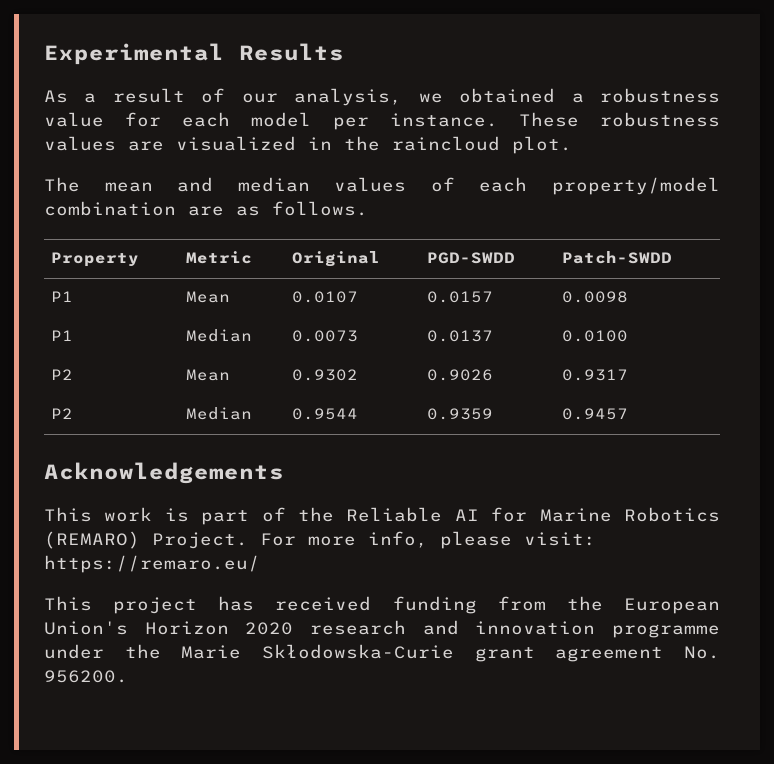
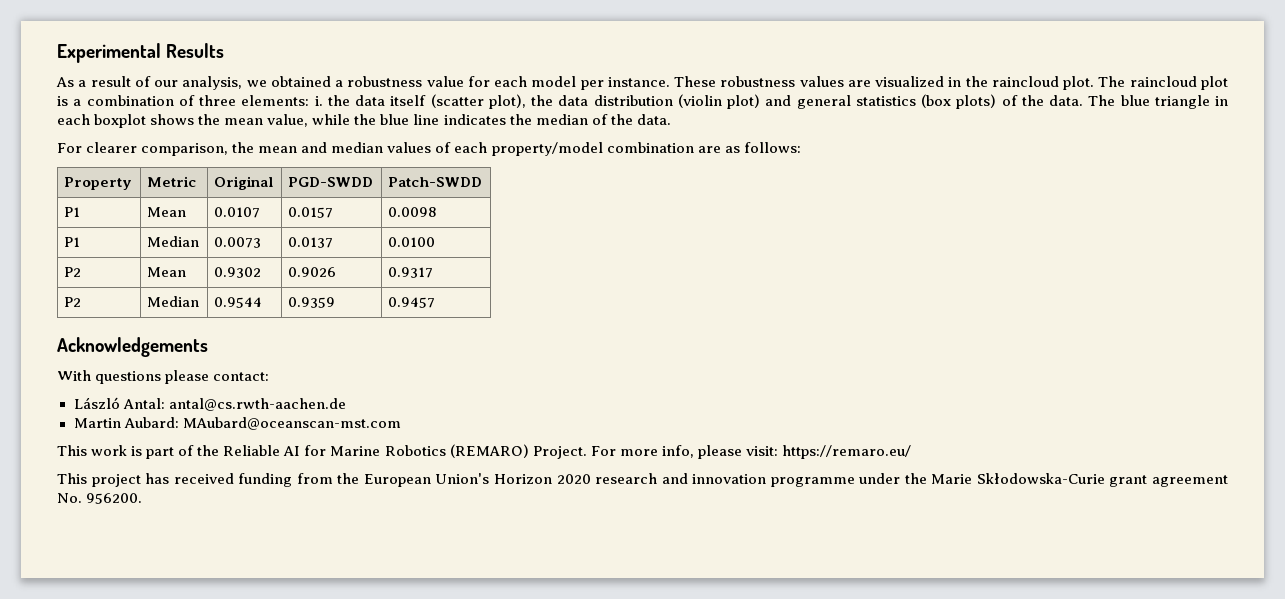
- These robustness values are visualized in the raincloud plot.
- The mean and median values of each property/model combination are as follows.
+ These robustness values are visualized in the raincloud plot. The raincloud plot is a combination of three elements: i. the data itself (scatter plot), the data distribution (violin plot) and general statistics (box plots) of the data. The blue triangle in each boxplot shows the mean value, while the blue line indicates the median of the data.
+ For clearer comparison, the mean and median values of each property/model combination are as follows:
+ With questions please contact:
+ László Antal: antal@cs.rwth-aachen.de
+ Martin Aubard: MAubard@oceanscan-mst.com

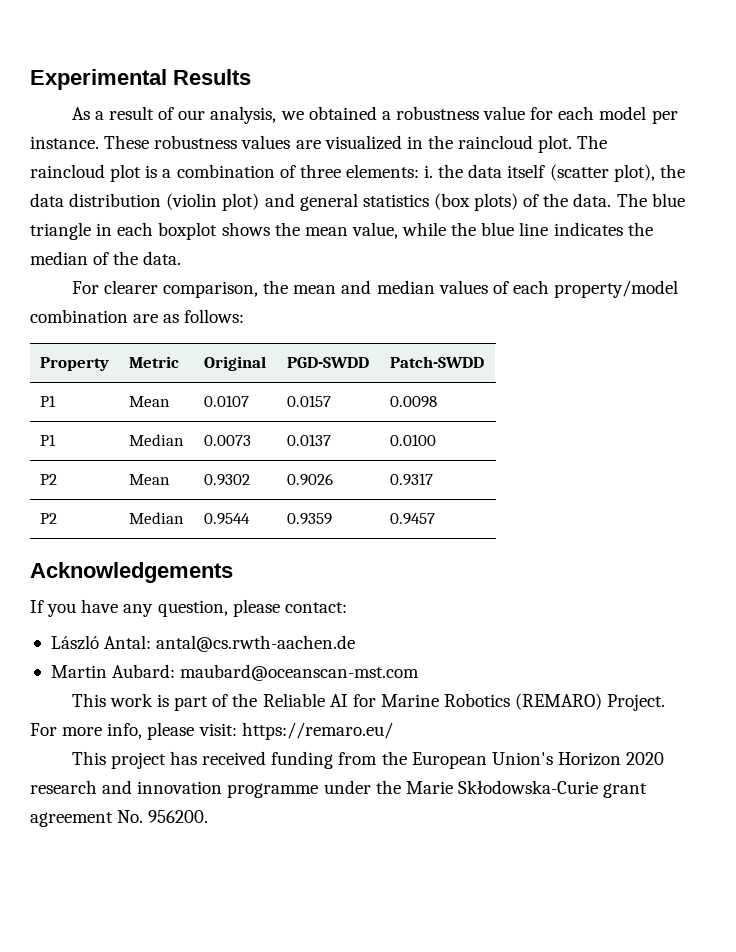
- With questions please contact:
+ If you have any question, please contact:
- Martin Aubard: MAubard@oceanscan-mst.com
+ Martin Aubard: maubard@oceanscan-mst.com

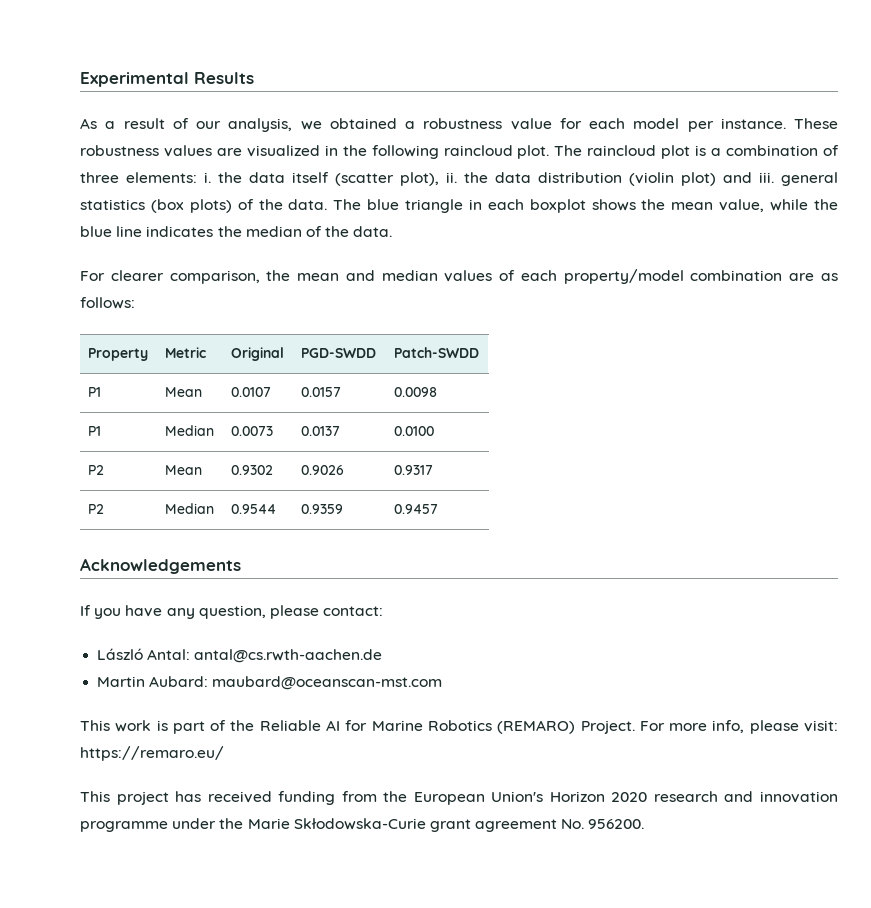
- These robustness values are visualized in the raincloud plot.
+ These robustness values are visualized in the following raincloud plot.
- The raincloud plot is a combination of three elements: i. the data itself (scatter plot), the data distribution (violin plot) and general statistics (box plots) of the data.
+ The raincloud plot is a combination of three elements: i. the data itself (scatter plot), ii. the data distribution (violin plot) and iii. general statistics (box plots) of the data.

